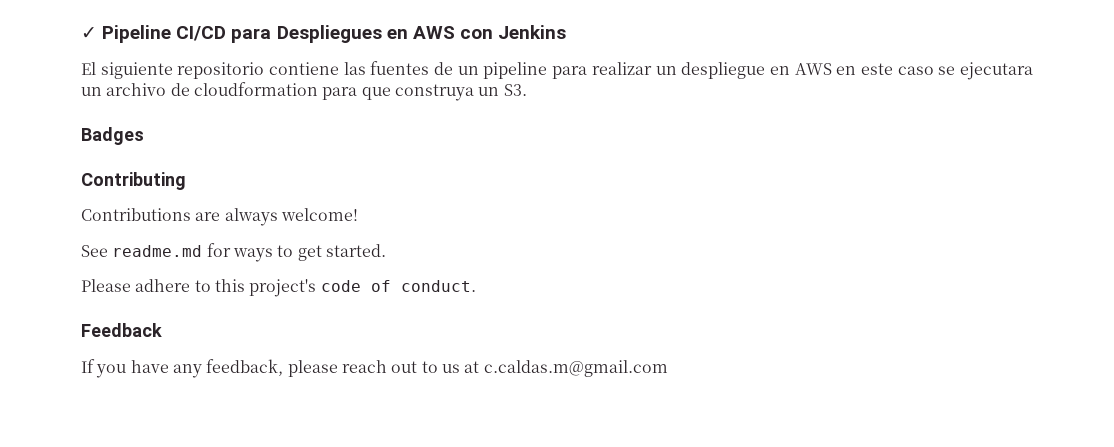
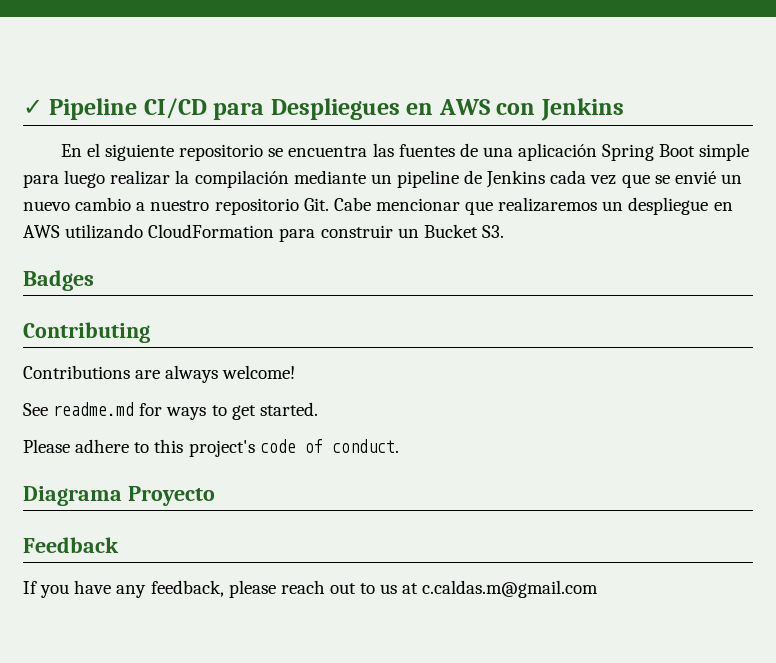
- El siguiente repositorio contiene las fuentes de un pipeline para realizar un despliegue en AWS en este caso se ejecutara un archivo de cloudformation para que construya un S3.
+ En el siguiente repositorio se encuentra las fuentes de una aplicación Spring Boot simple para luego realizar la compilación mediante un pipeline de Jenkins cada vez que se envié un nuevo cambio a nuestro repositorio Git. Cabe mencionar que realizaremos un despliegue en AWS utilizando CloudFormation para construir un Bucket S3.
+ Diagrama Proyecto

